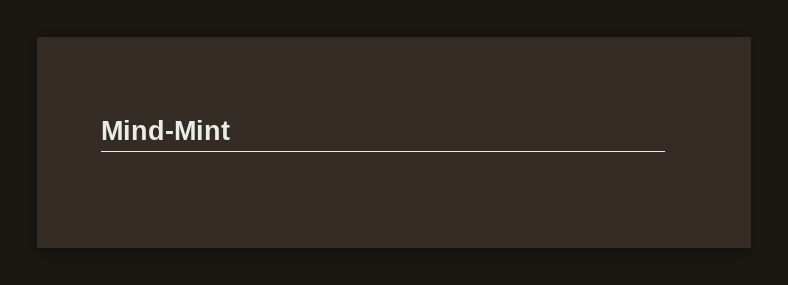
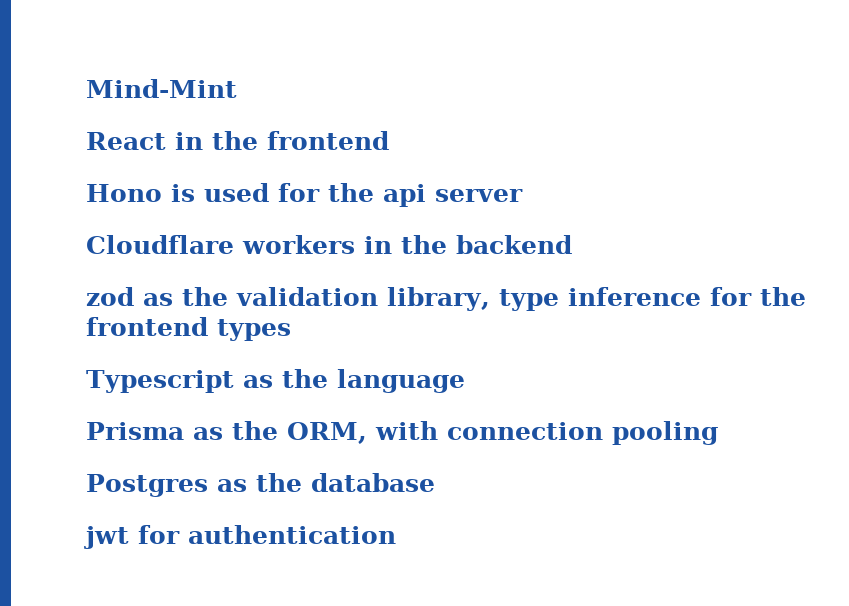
+ React in the frontend
+ Hono is used for the api server
+ Cloudflare workers in the backend
+ zod as the validation library, type inference for the frontend types
+ Typescript as the language
+ Prisma as the ORM, with connection pooling
+ Postgres as the database
+ jwt for authentication

